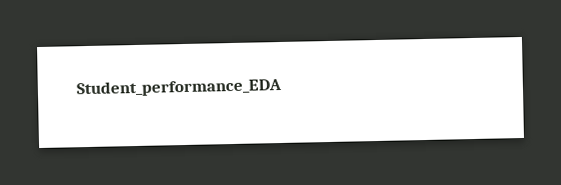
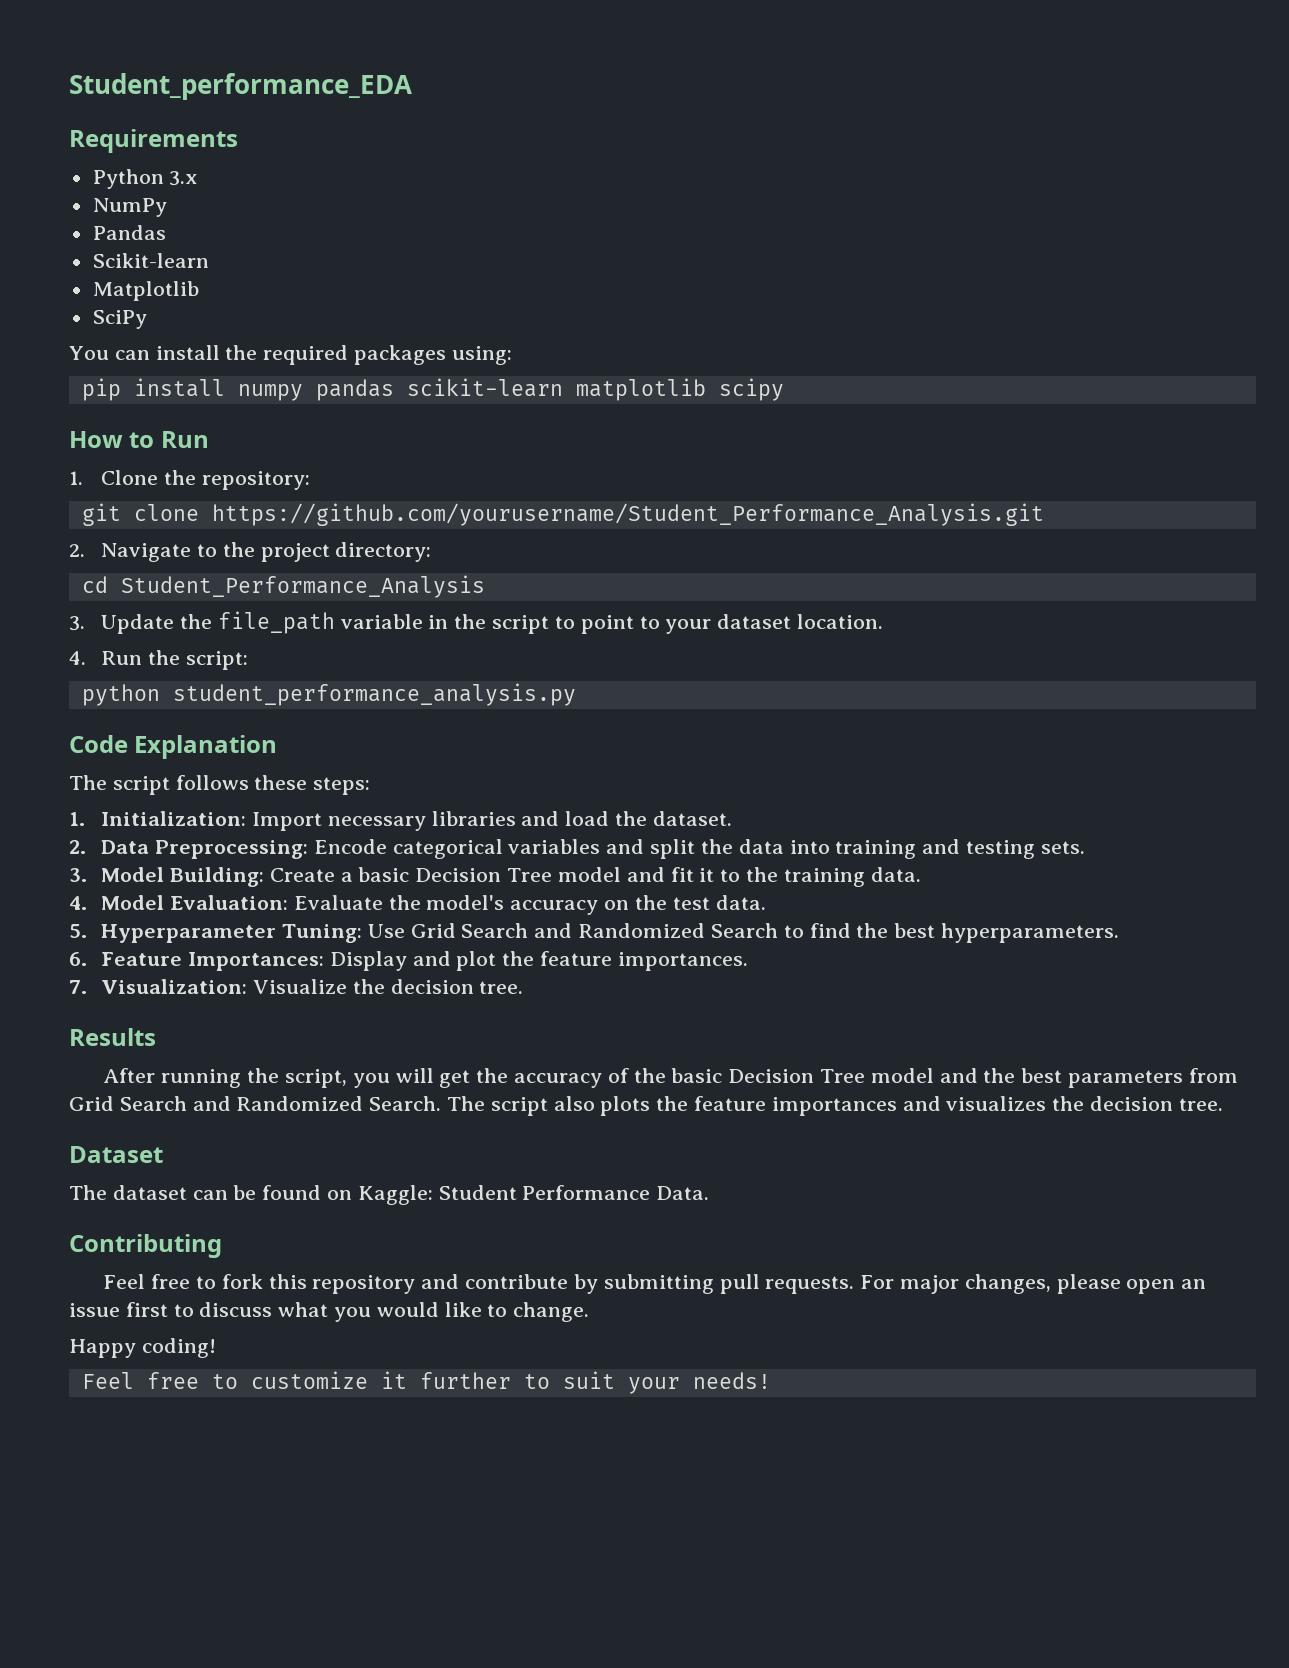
+ Requirements
+ Python 3.x
+ NumPy
+ Pandas
+ Scikit-learn
+ Matplotlib
+ SciPy
+ You can install the required packages using:
+ pip install numpy pandas scikit-learn matplotlib scipy
+ How to Run
+ 1. Clone the repository:
+ git clone https://github.com/yourusername/Student_Performance_Analysis.git
+ 2. Navigate to the project directory:
+ cd Student_Performance_Analysis
+ 3. Update the file_path variable in the script to point to your dataset location.
+ 4. Run the script:
+ python student_performance_analysis.py
+ Code Explanation
+ The script follows these steps:
+ 1. Initialization: Import necessary libraries and load the dataset.
+ 2. Data Preprocessing: Encode categorical variables and split the data into training and testing sets.
+ 3. Model Building: Create a basic Decision Tree model and fit it to the training data.
+ 4. Model Evaluation: Evaluate the model's accuracy on the test data.
+ 5. Hyperparameter Tuning: Use Grid Search and Randomized Search to find the best hyperparameters.
+ 6. Feature Importances: Display and plot the feature importances.
+ 7. Visualization: Visualize the decision tree.
+ Results
+ After running the script, you will get the accuracy of the basic Decision Tree model and the best parameters from Grid Search and Randomized Search. The script also plots the feature importances and visualizes the decision tree.
+ Dataset
+ The dataset can be found on Kaggle: Student Performance Data.
+ Contributing
+ Feel free to fork this repository and contribute by submitting pull requests. For major changes, please open an issue first to discuss what you would like to change.
+ Happy coding!
+ Feel free to customize it further to suit your needs!

